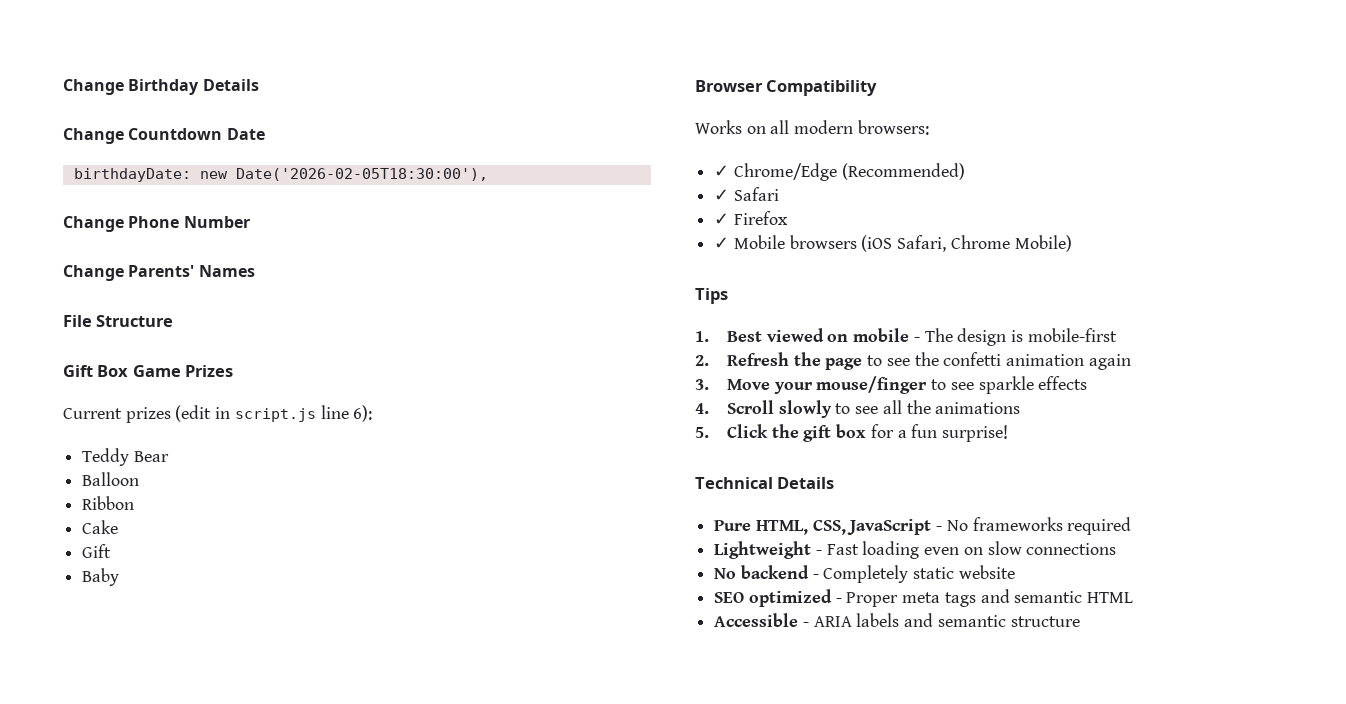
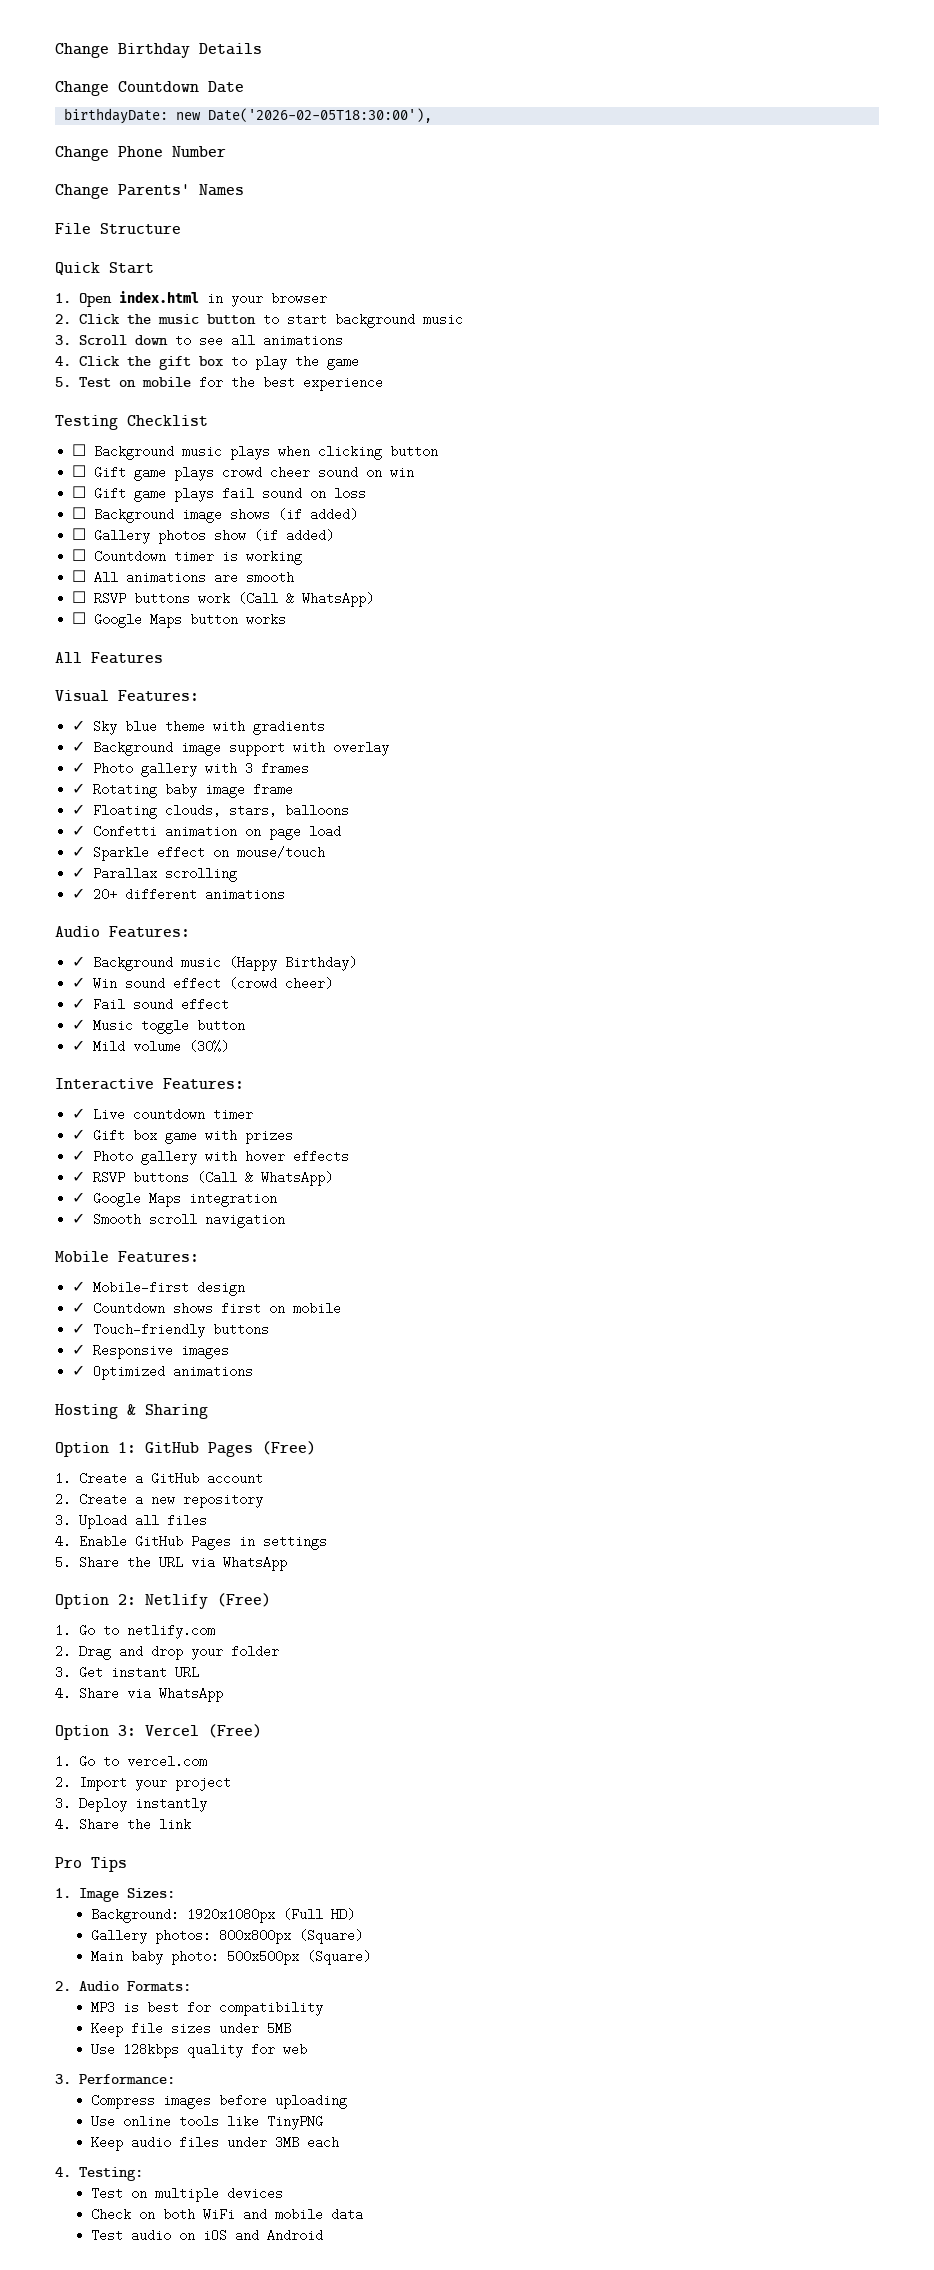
- Gift Box Game Prizes
- Current prizes (edit in script.js line 6):
- Teddy Bear
- Balloon
- Ribbon
- Cake
- Gift
- Baby
- Browser Compatibility
- Works on all modern browsers:
- ✓ Chrome/Edge (Recommended)
- ✓ Safari
- ✓ Firefox
- ✓ Mobile browsers (iOS Safari, Chrome Mobile)
- Tips
- 1. Best viewed on mobile - The design is mobile-first
- 2. Refresh the page to see the confetti animation again
- 3. Move your mouse/finger to see sparkle effects
- 4. Scroll slowly to see all the animations
- 5. Click the gift box for a fun surprise!
- Technical Details
- Pure HTML, CSS, JavaScript - No frameworks required
- Lightweight - Fast loading even on slow connections
- No backend - Completely static website
- SEO optimized - Proper meta tags and semantic HTML
- Accessible - ARIA labels and semantic structure
+ Quick Start
+ 1. Open index.html in your browser
+ 2. Click the music button to start background music
+ 3. Scroll down to see all animations
+ 4. Click the gift box to play the game
+ 5. Test on mobile for the best experience
+ Testing Checklist
+ ☐ Background music plays when clicking button
+ ☐ Gift game plays crowd cheer sound on win
+ ☐ Gift game plays fail sound on loss
+ ☐ Background image shows (if added)
+ ☐ Gallery photos show (if added)
+ ☐ Countdown timer is working
+ ☐ All animations are smooth
+ ☐ RSVP buttons work (Call & WhatsApp)
+ ☐ Google Maps button works
+ All Features
+ Visual Features:
+ ✓ Sky blue theme with gradients
+ ✓ Background image support with overlay
+ ✓ Photo gallery with 3 frames
+ ✓ Rotating baby image frame
+ ✓ Floating clouds, stars, balloons
+ ✓ Confetti animation on page load
+ ✓ Sparkle effect on mouse/touch
+ ✓ Parallax scrolling
+ ✓ 20+ different animations
+ Audio Features:
+ ✓ Background music (Happy Birthday)
+ ✓ Win sound effect (crowd cheer)
+ ✓ Fail sound effect
+ ✓ Music toggle button
+ ✓ Mild volume (30%)
+ Interactive Features:
+ ✓ Live countdown timer
+ ✓ Gift box game with prizes
+ ✓ Photo gallery with hover effects
+ ✓ RSVP buttons (Call & WhatsApp)
+ ✓ Google Maps integration
+ ✓ Smooth scroll navigation
+ Mobile Features:
+ ✓ Mobile-first design
+ ✓ Countdown shows first on mobile
+ ✓ Touch-friendly buttons
+ ✓ Responsive images
+ ✓ Optimized animations
+ Hosting & Sharing
+ Option 1: GitHub Pages (Free)
+ 1. Create a GitHub account
+ 2. Create a new repository
+ 3. Upload all files
+ 4. Enable GitHub Pages in settings
+ 5. Share the URL via WhatsApp
+ Option 2: Netlify (Free)
+ 1. Go to netlify.com
+ 2. Drag and drop your folder
+ 3. Get instant URL
+ 4. Share via WhatsApp
+ Option 3: Vercel (Free)
+ 1. Go to vercel.com
+ 2. Import your project
+ 3. Deploy instantly
+ 4. Share the link
+ Pro Tips
+ 1. Image Sizes:
+ Background: 1920x1080px (Full HD)
+ Gallery photos: 800x800px (Square)
+ Main baby photo: 500x500px (Square)
+ 2. Audio Formats:
+ MP3 is best for compatibility
+ Keep file sizes under 5MB
+ Use 128kbps quality for web
+ 3. Performance:
+ Compress images before uploading
+ Use online tools like TinyPNG
+ Keep audio files under 3MB each
+ 4. Testing:
+ Test on multiple devices
+ Check on both WiFi and mobile data
+ Test audio on iOS and Android

